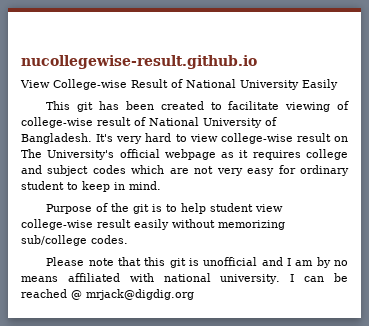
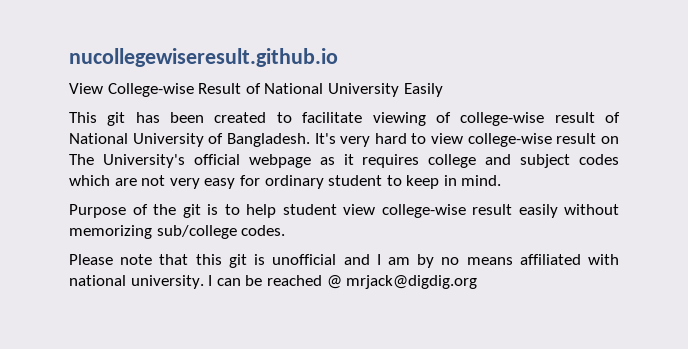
- nucollegewise-result.github.io
+ nucollegewiseresult.github.io

